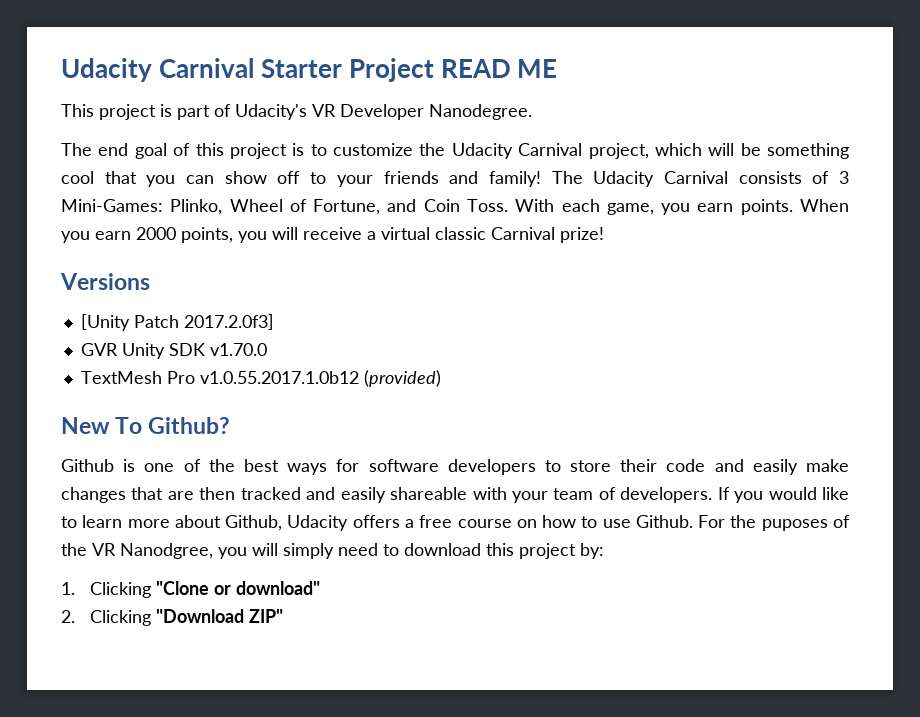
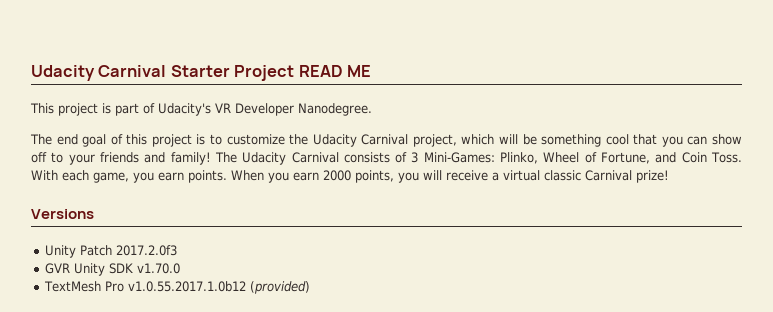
- [Unity Patch 2017.2.0f3]
+ Unity Patch 2017.2.0f3
- New To Github?
- Github is one of the best ways for software developers to store their code and easily make changes that are then tracked and easily shareable with your team of developers. If you would like to learn more about Github, Udacity offers a free course on how to use Github. For the puposes of the VR Nanodgree, you will simply need to download this project by:
- 1. Clicking "Clone or download"
- 2. Clicking "Download ZIP"

